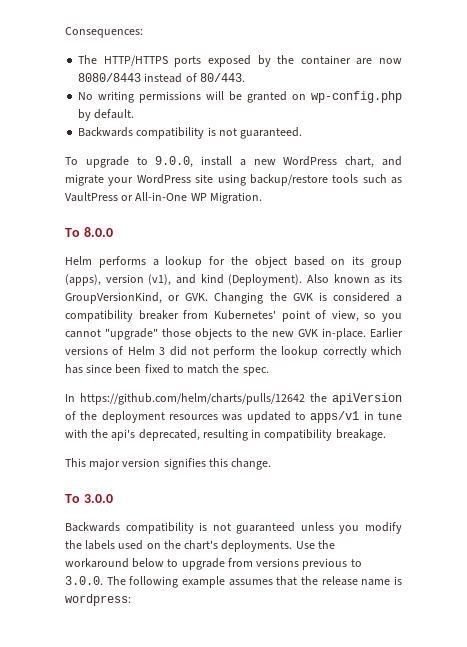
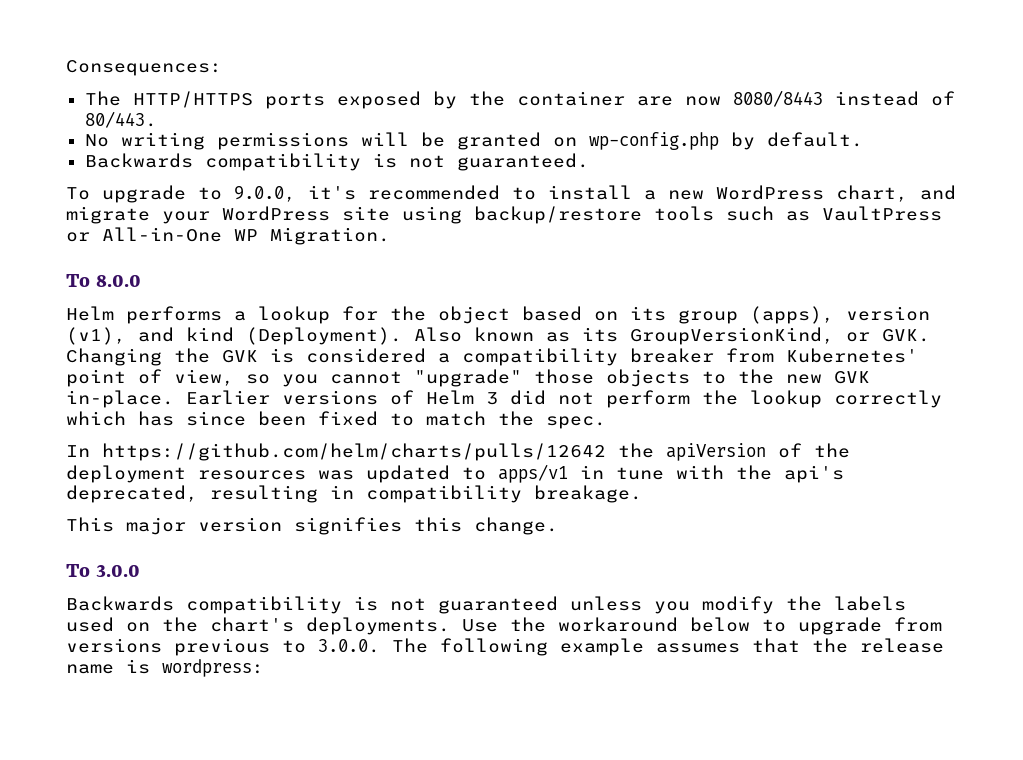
- To upgrade to 9.0.0, install a new WordPress chart, and migrate your WordPress site using backup/restore tools such as VaultPress or All-in-One WP Migration.
+ To upgrade to 9.0.0, it's recommended to install a new WordPress chart, and migrate your WordPress site using backup/restore tools such as VaultPress or All-in-One WP Migration.

